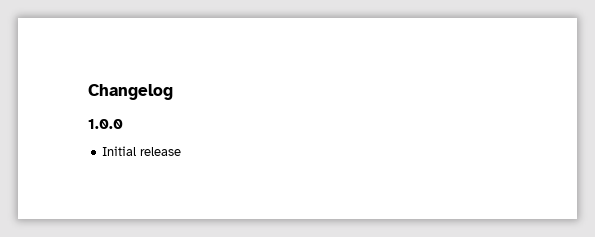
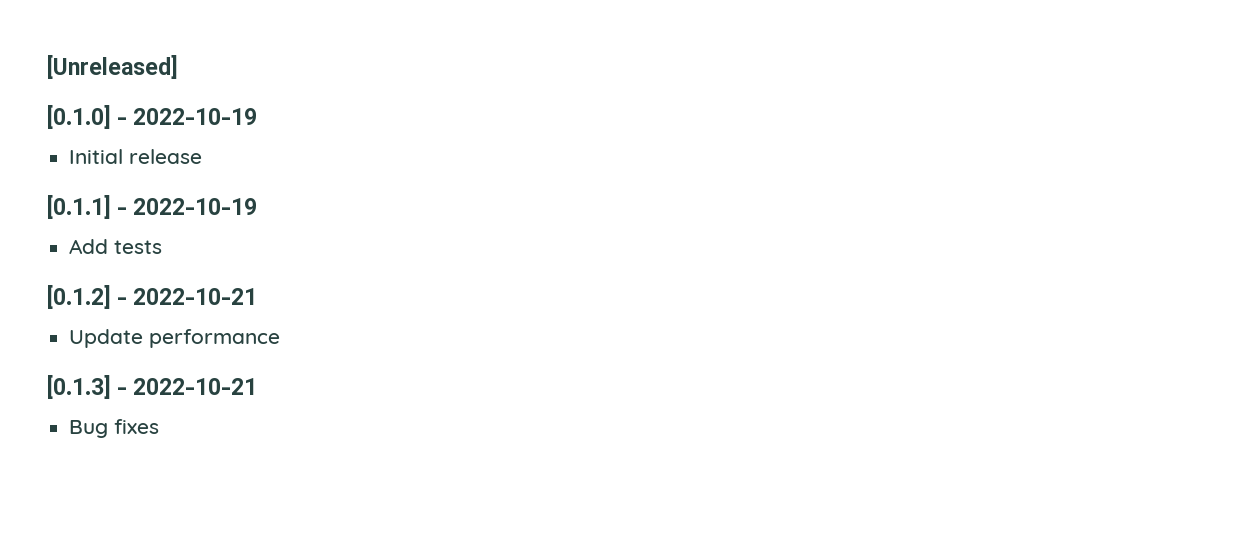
- Changelog
- 1.0.0
+ [Unreleased]
+ [0.1.0] - 2022-10-19
  Initial release
+ [0.1.1] - 2022-10-19
+ Add tests
+ [0.1.2] - 2022-10-21
+ Update performance
+ [0.1.3] - 2022-10-21
+ Bug fixes

